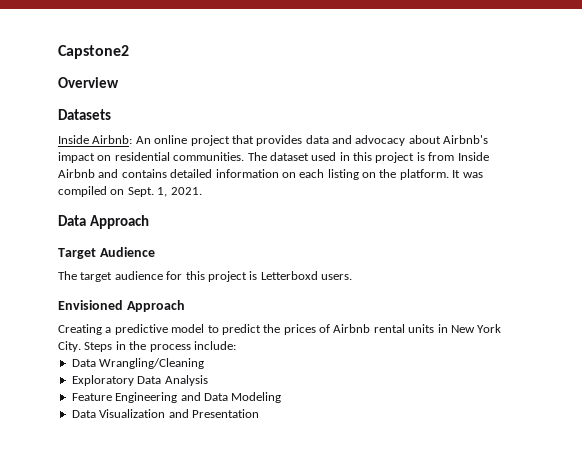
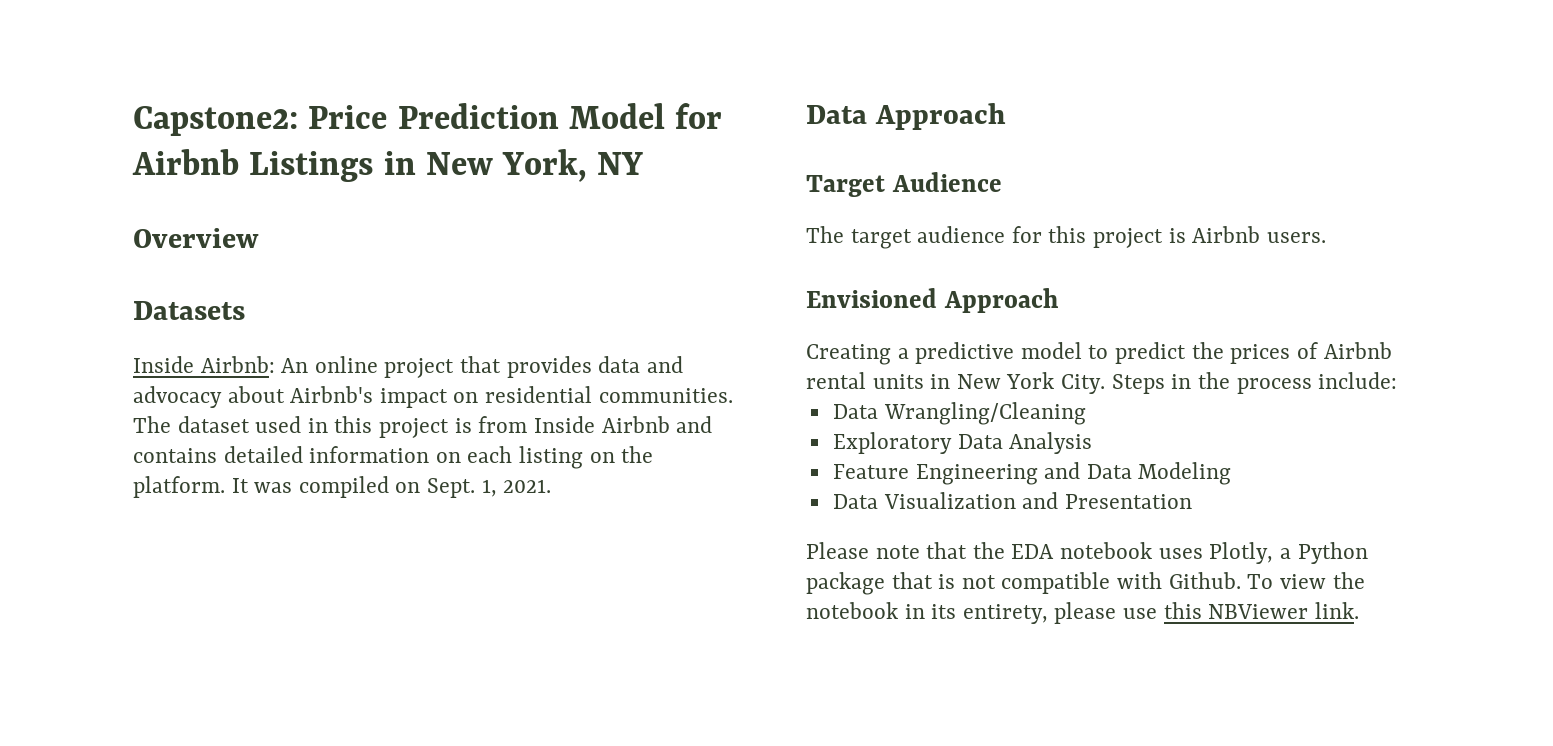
- Capstone2
+ Capstone2: Price Prediction Model for Airbnb Listings in New York, NY
- The target audience for this project is Letterboxd users.
+ The target audience for this project is Airbnb users.
+ Please note that the EDA notebook uses Plotly, a Python package that is not compatible with Github. To view the notebook in its entirety, please use this NBViewer link.

